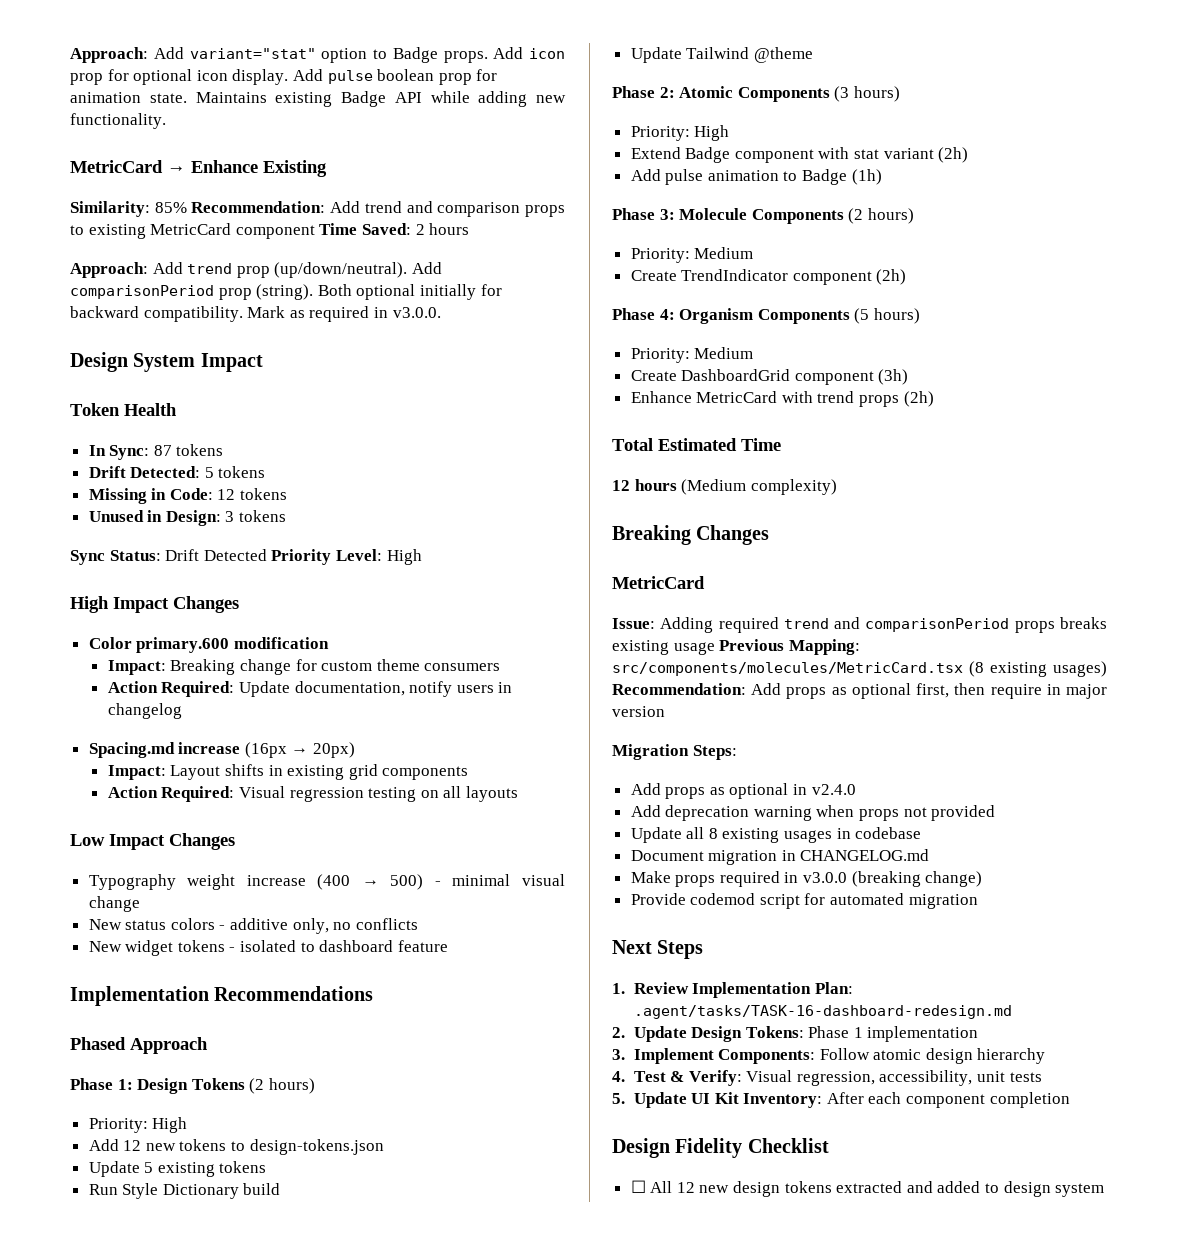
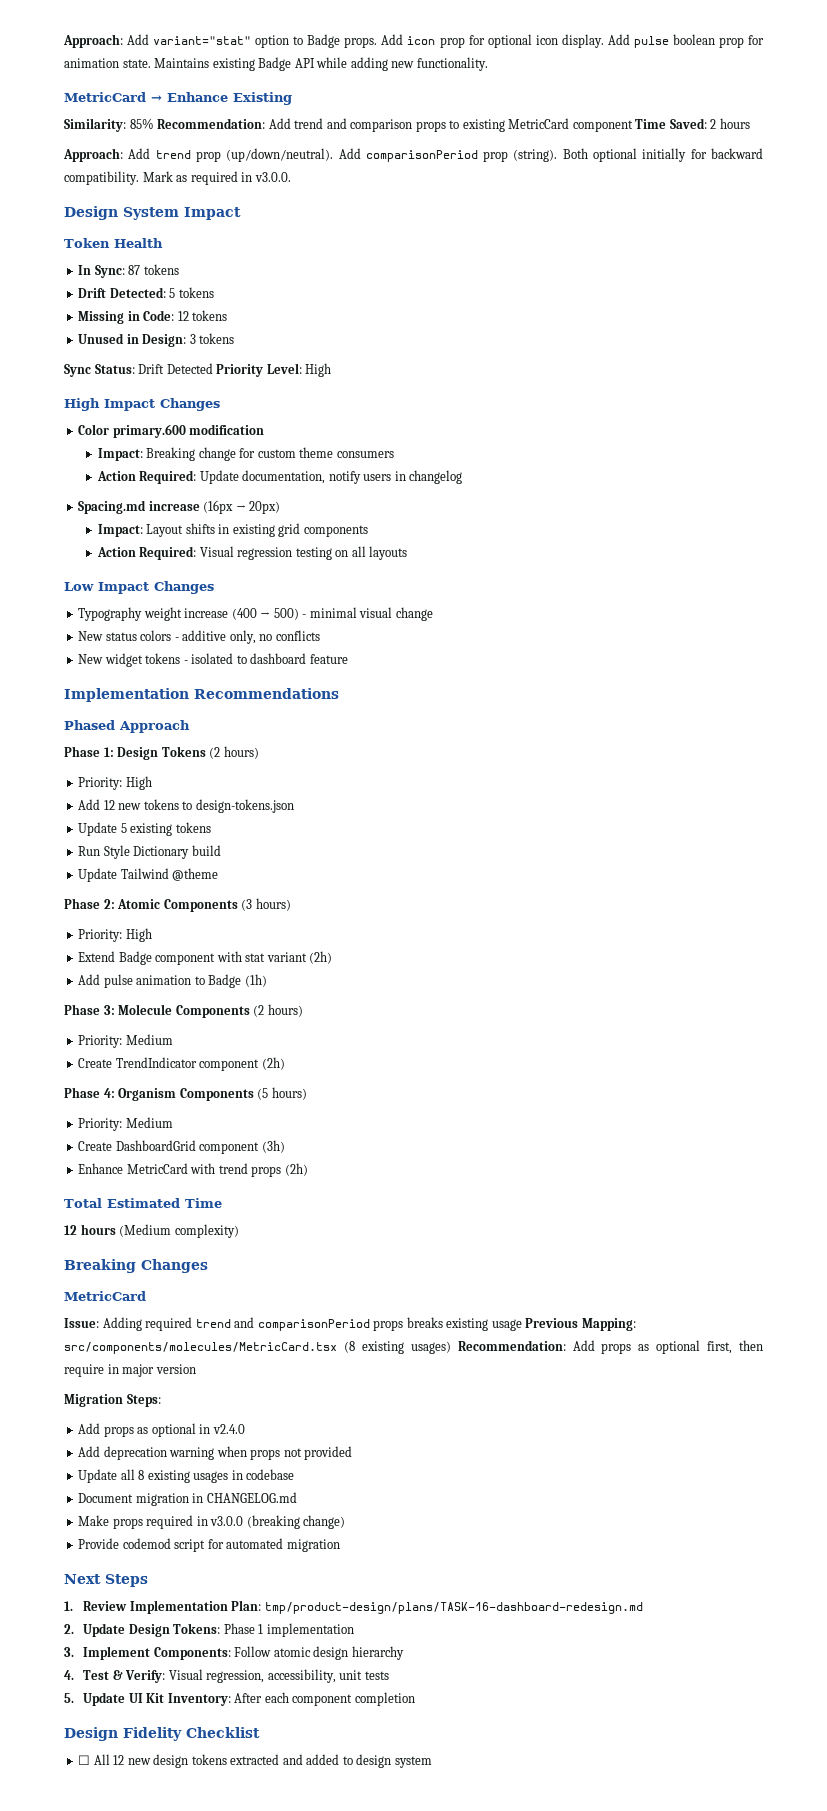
- 1. Review Implementation Plan: .agent/tasks/TASK-16-dashboard-redesign.md
+ 1. Review Implementation Plan: tmp/product-design/plans/TASK-16-dashboard-redesign.md

